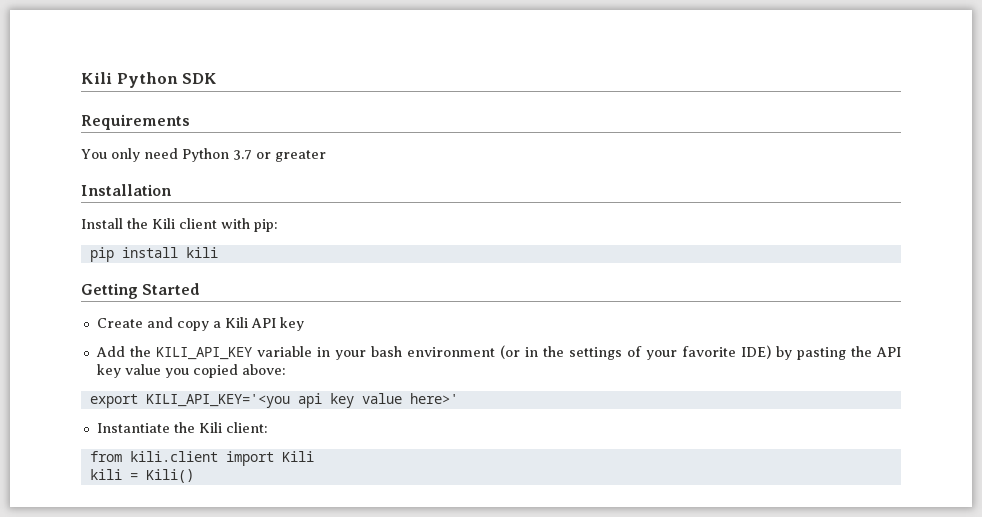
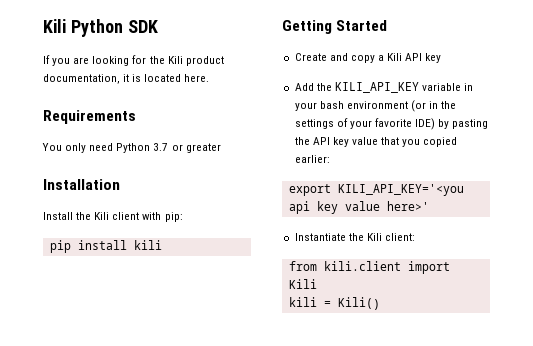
+ If you are looking for the Kili product documentation, it is located here.
- Add the KILI_API_KEY variable in your bash environment (or in the settings of your favorite IDE) by pasting the API key value you copied above:
+ Add the KILI_API_KEY variable in your bash environment (or in the settings of your favorite IDE) by pasting the API key value that you copied earlier:

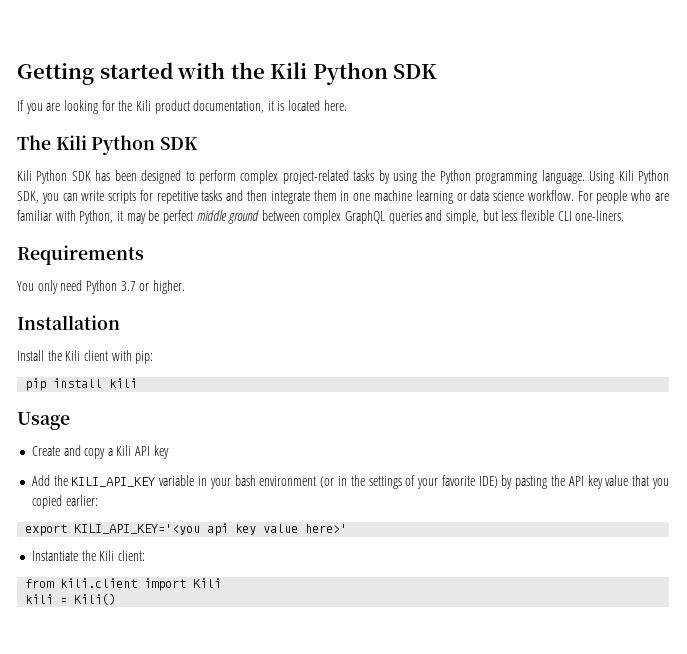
- Kili Python SDK
+ Getting started with the Kili Python SDK
+ The Kili Python SDK
+ Kili Python SDK has been designed to perform complex project-related tasks by using the Python programming language. Using Kili Python SDK, you can write scripts for repetitive tasks and then integrate them in one machine learning or data science workflow. For people who are familiar with Python, it may be perfect middle ground between complex GraphQL queries and simple, but less flexible CLI one-liners.
- You only need Python 3.7 or greater
+ You only need Python 3.7 or higher.
- Getting Started
+ Usage

